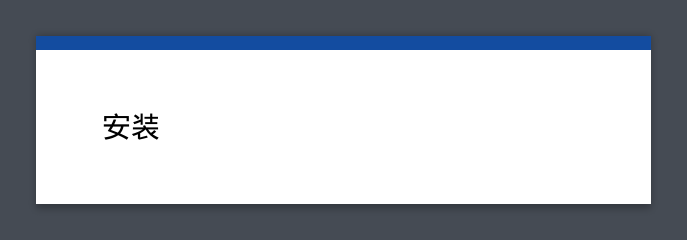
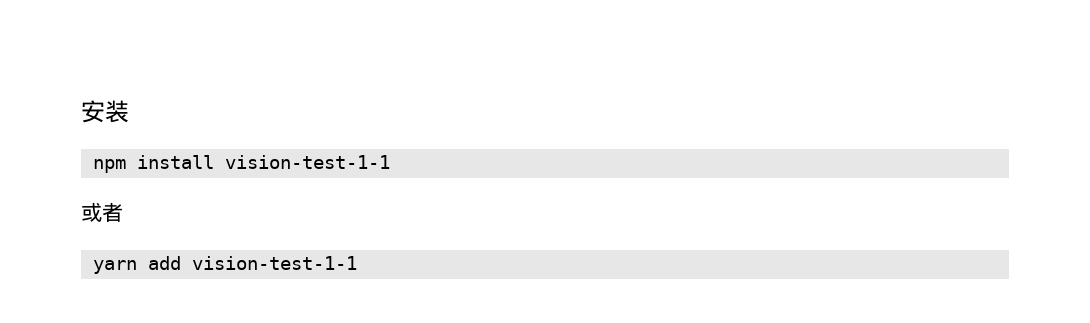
+ npm install vision-test-1-1
+ 或者
+ yarn add vision-test-1-1

